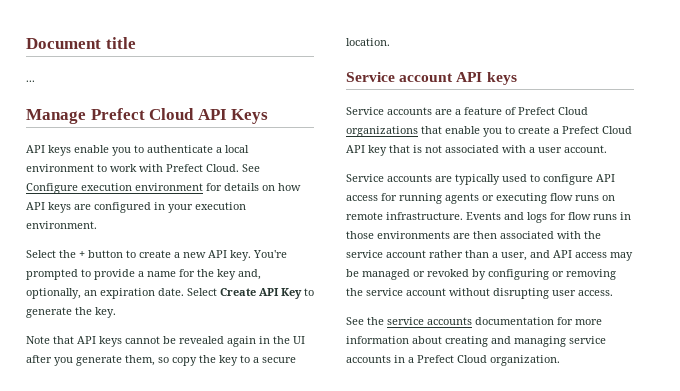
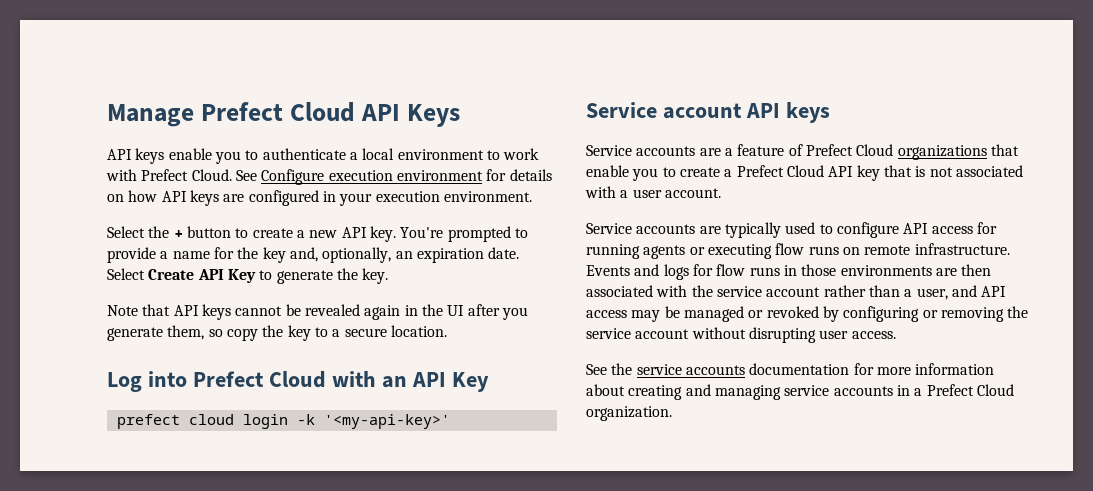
- Document title
- ...
+ Log into Prefect Cloud with an API Key
+ prefect cloud login -k '<my-api-key>'

